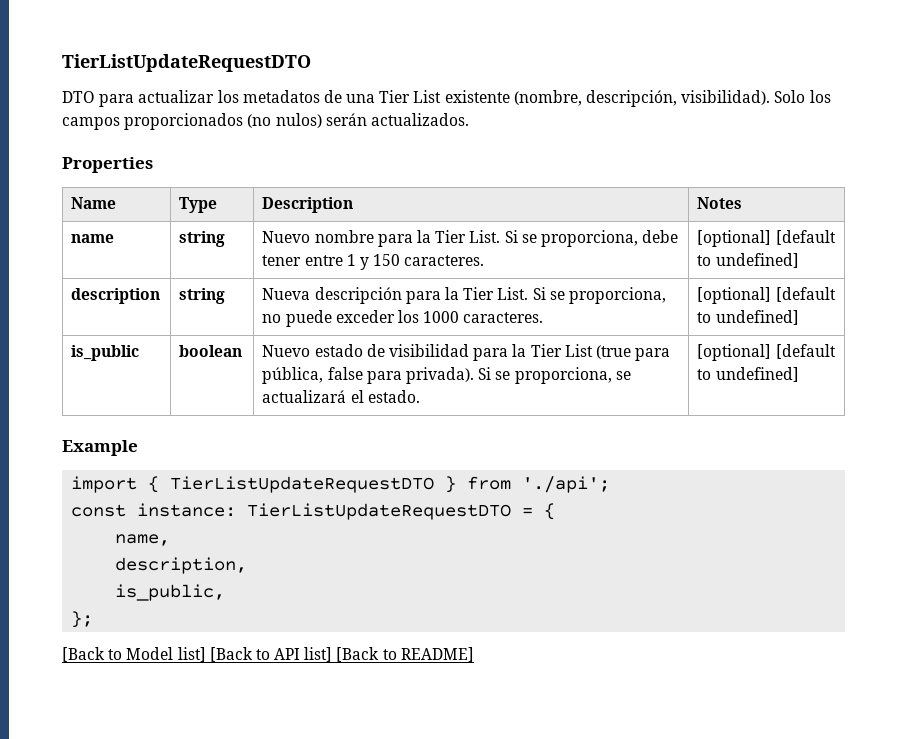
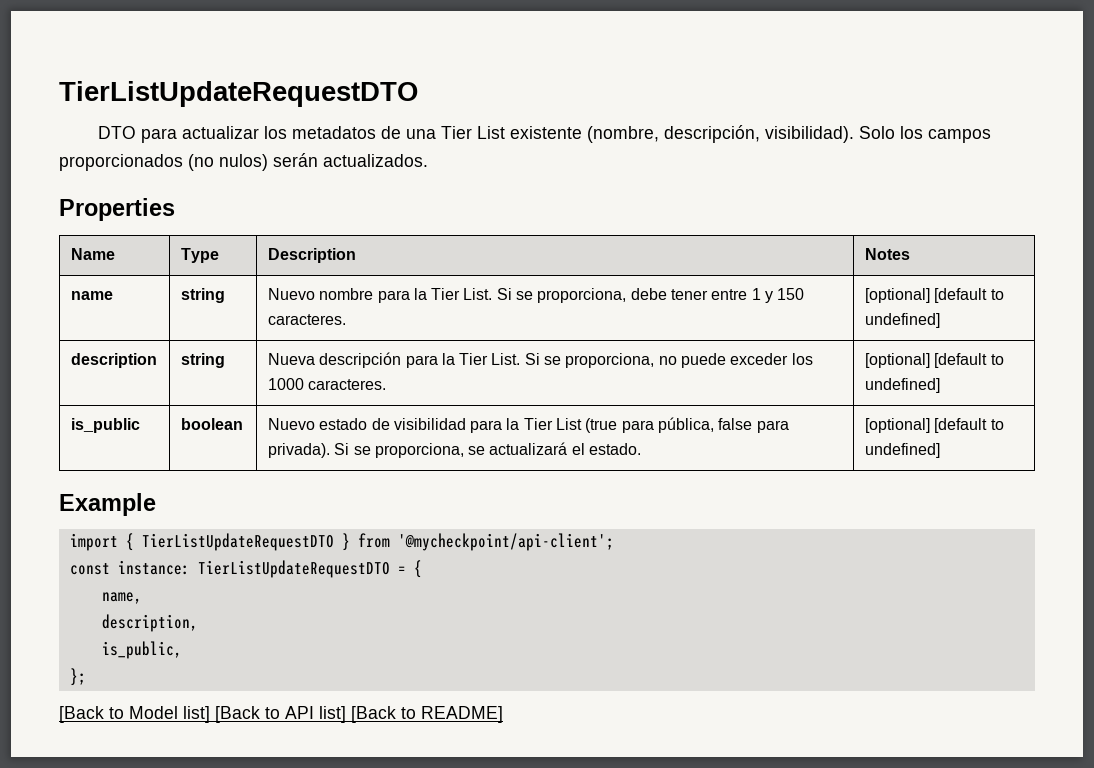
- import { TierListUpdateRequestDTO } from './api';
+ import { TierListUpdateRequestDTO } from '@mycheckpoint/api-client';

